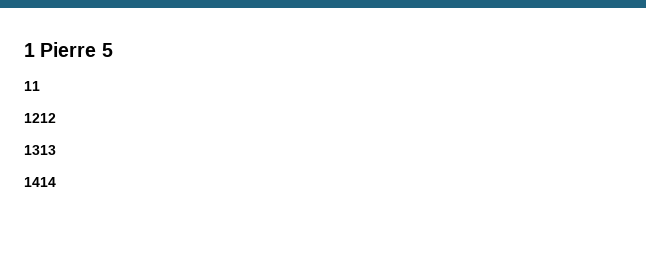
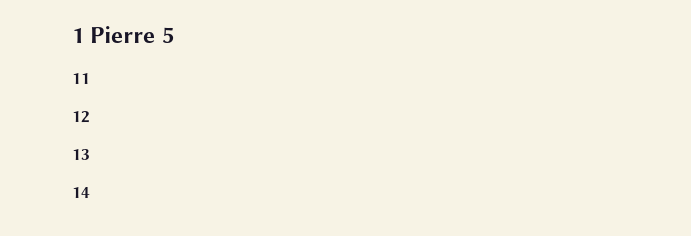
- 1212
- 1313
- 1414
+ 12
+ 13
+ 14

